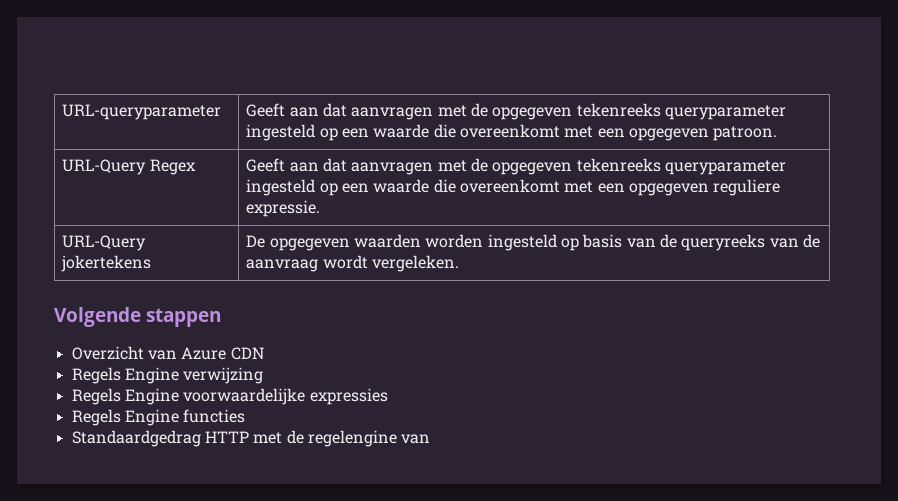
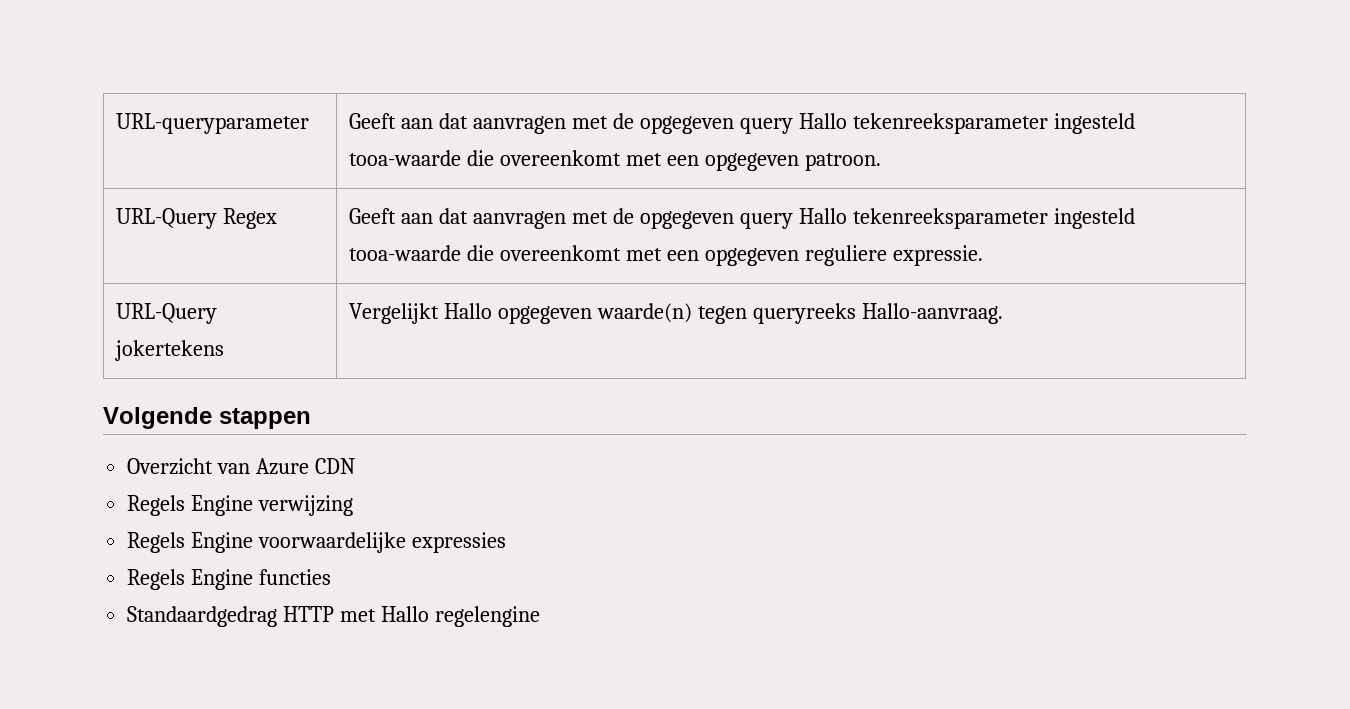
- URL-queryparameter | Geeft aan dat aanvragen met de opgegeven tekenreeks queryparameter ingesteld op een waarde die overeenkomt met een opgegeven patroon.
+ URL-queryparameter | Geeft aan dat aanvragen met de opgegeven query Hallo tekenreeksparameter ingesteld tooa-waarde die overeenkomt met een opgegeven patroon.
- URL-Query Regex | Geeft aan dat aanvragen met de opgegeven tekenreeks queryparameter ingesteld op een waarde die overeenkomt met een opgegeven reguliere expressie.
+ URL-Query Regex | Geeft aan dat aanvragen met de opgegeven query Hallo tekenreeksparameter ingesteld tooa-waarde die overeenkomt met een opgegeven reguliere expressie.
- URL-Query jokertekens | De opgegeven waarden worden ingesteld op basis van de queryreeks van de aanvraag wordt vergeleken.
+ URL-Query jokertekens | Vergelijkt Hallo opgegeven waarde(n) tegen queryreeks Hallo-aanvraag.
- Standaardgedrag HTTP met de regelengine van
+ Standaardgedrag HTTP met Hallo regelengine

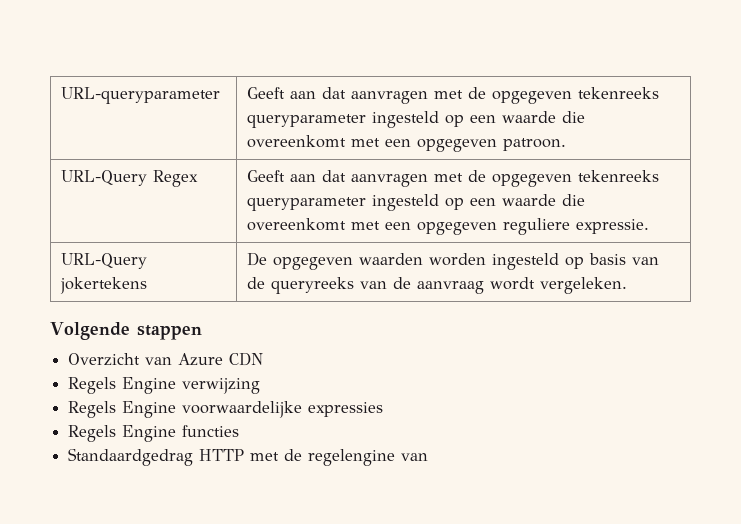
- URL-queryparameter | Geeft aan dat aanvragen met de opgegeven query Hallo tekenreeksparameter ingesteld tooa-waarde die overeenkomt met een opgegeven patroon.
+ URL-queryparameter | Geeft aan dat aanvragen met de opgegeven tekenreeks queryparameter ingesteld op een waarde die overeenkomt met een opgegeven patroon.
- URL-Query Regex | Geeft aan dat aanvragen met de opgegeven query Hallo tekenreeksparameter ingesteld tooa-waarde die overeenkomt met een opgegeven reguliere expressie.
+ URL-Query Regex | Geeft aan dat aanvragen met de opgegeven tekenreeks queryparameter ingesteld op een waarde die overeenkomt met een opgegeven reguliere expressie.
- URL-Query jokertekens | Vergelijkt Hallo opgegeven waarde(n) tegen queryreeks Hallo-aanvraag.
+ URL-Query jokertekens | De opgegeven waarden worden ingesteld op basis van de queryreeks van de aanvraag wordt vergeleken.
- Standaardgedrag HTTP met Hallo regelengine
+ Standaardgedrag HTTP met de regelengine van

